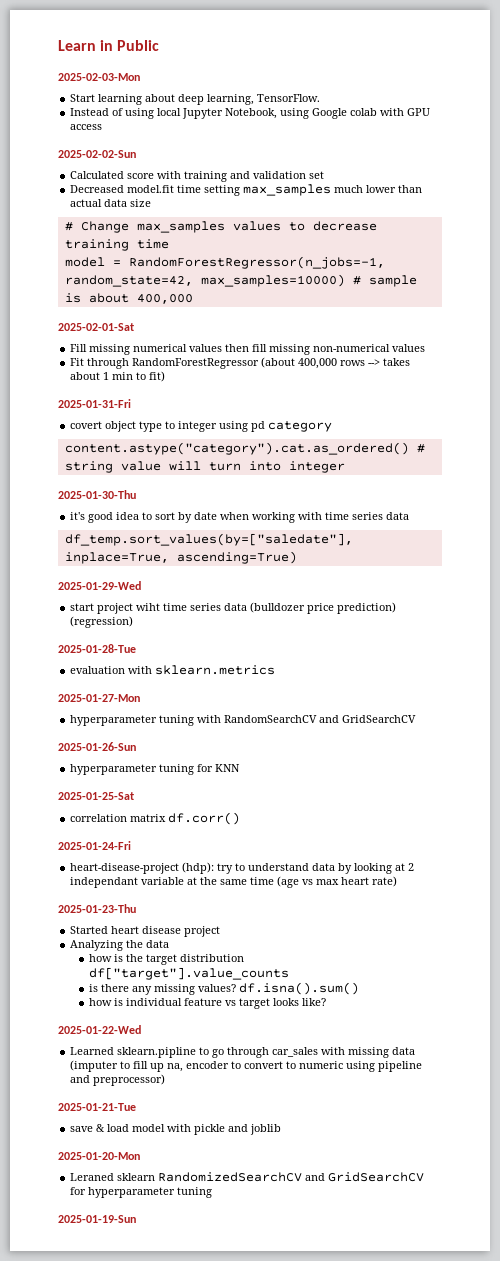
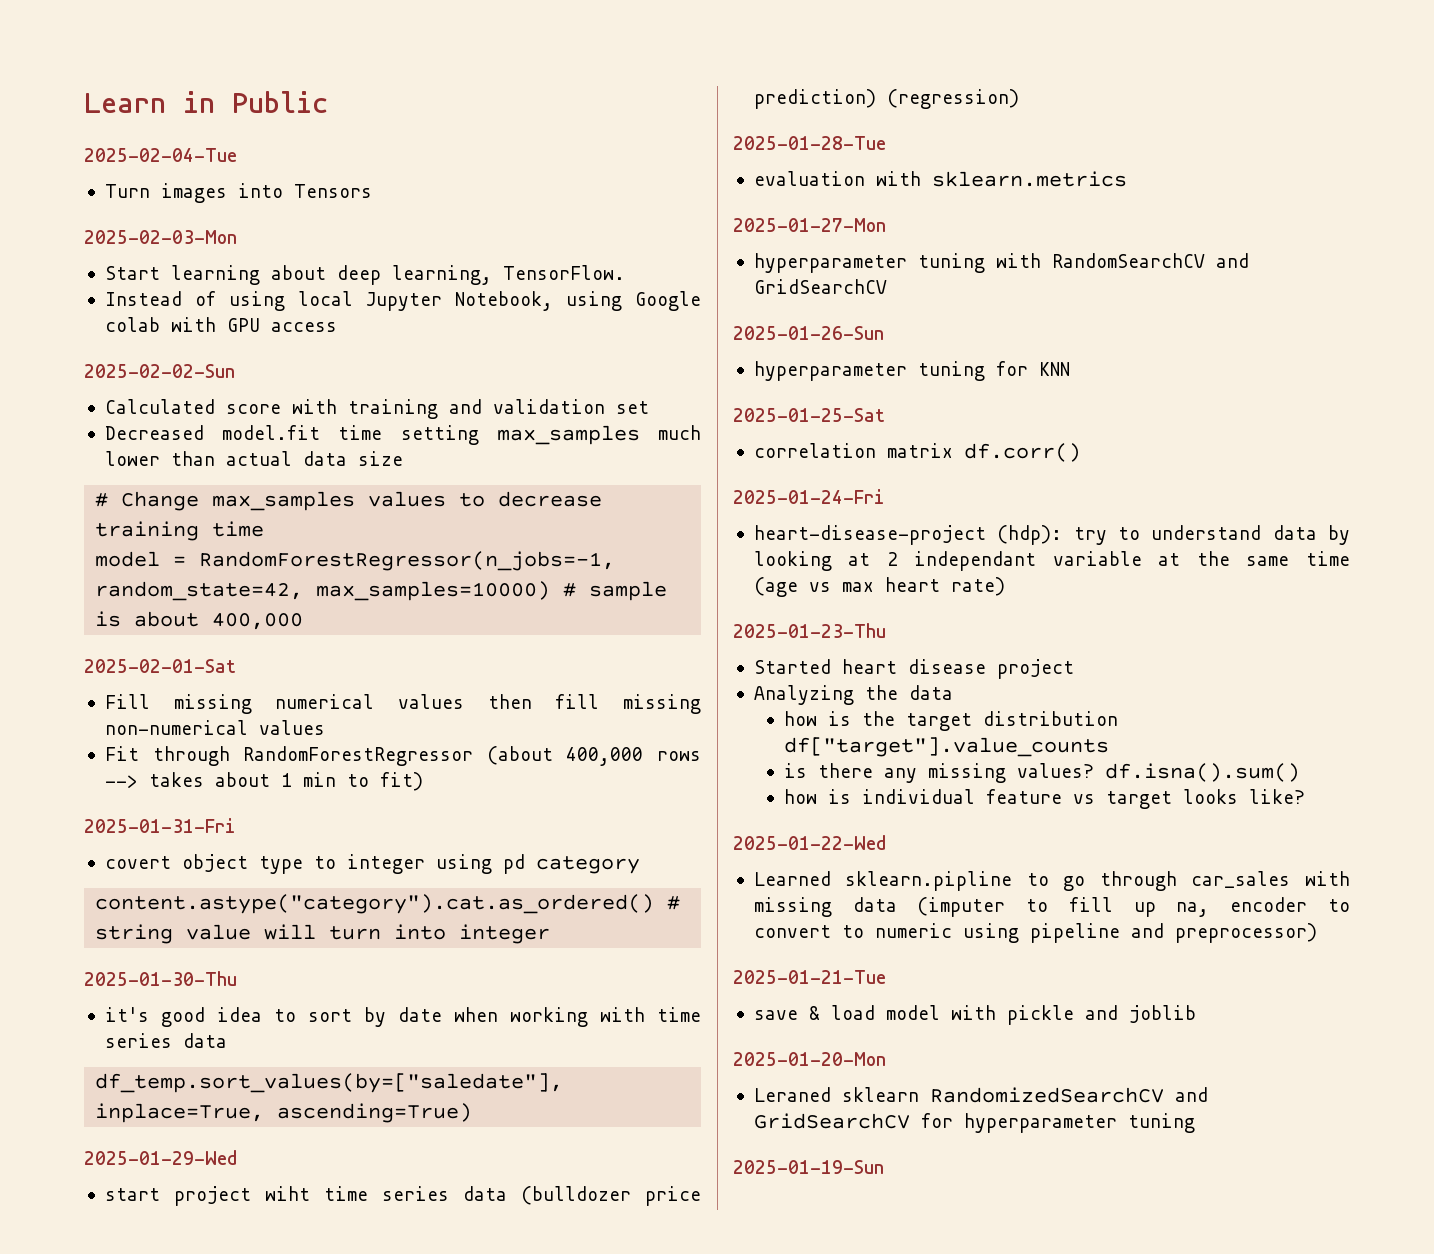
+ 2025-02-04-Tue
+ Turn images into Tensors

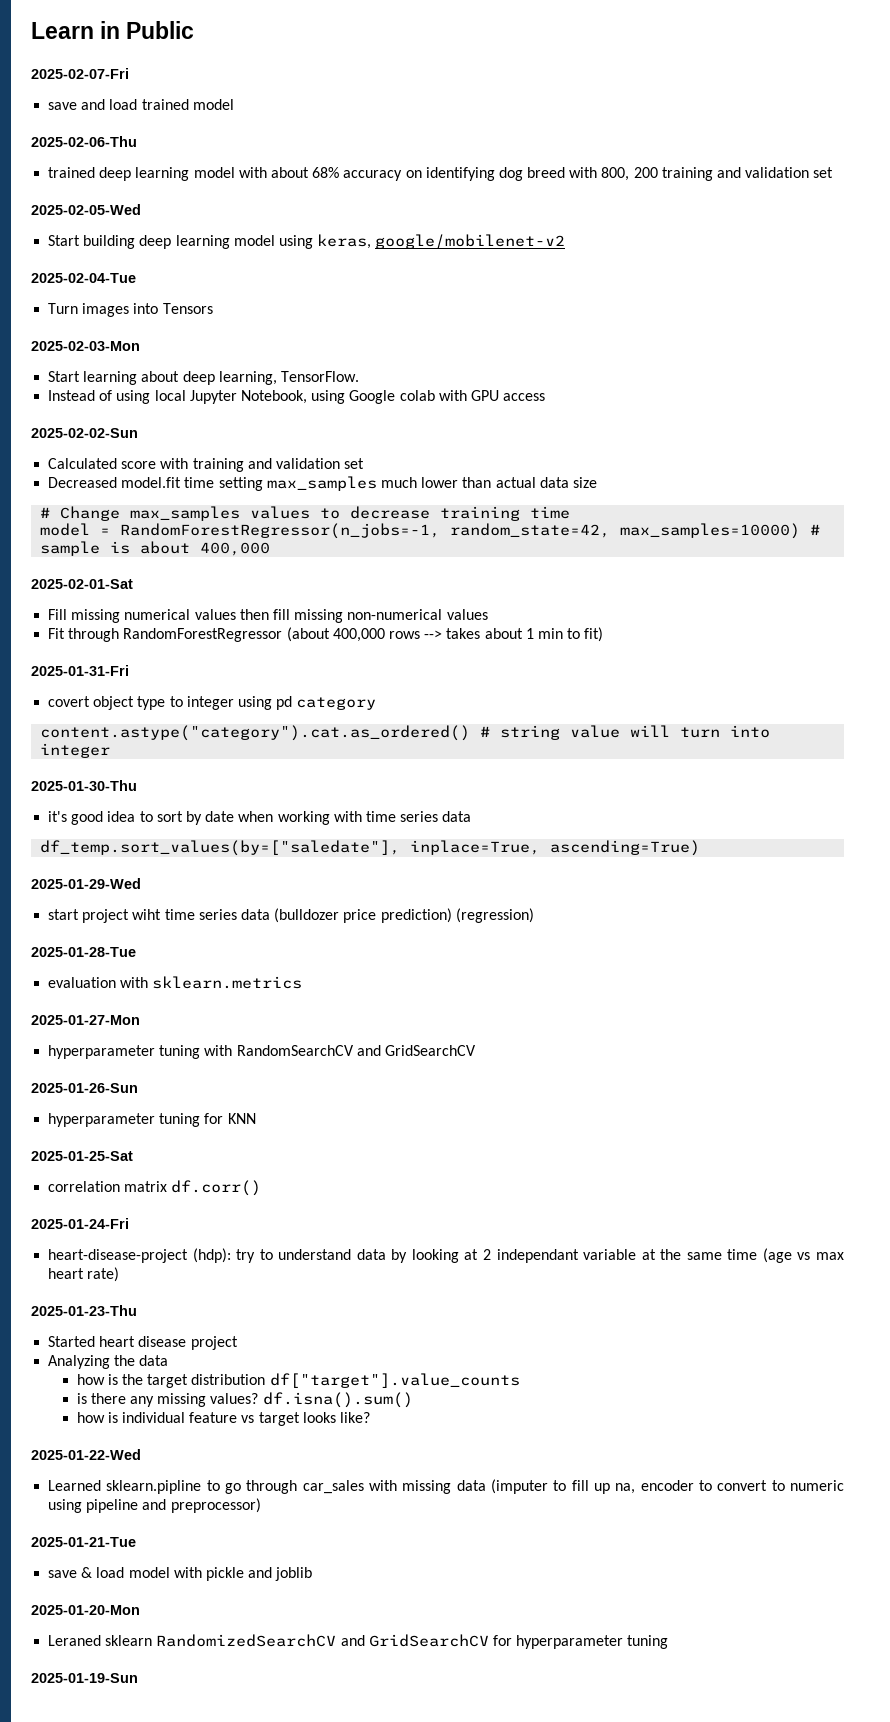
+ 2025-02-07-Fri
+ save and load trained model
+ 2025-02-06-Thu
+ trained deep learning model with about 68% accuracy on identifying dog breed with 800, 200 training and validation set
+ 2025-02-05-Wed
+ Start building deep learning model using keras, google/mobilenet-v2

